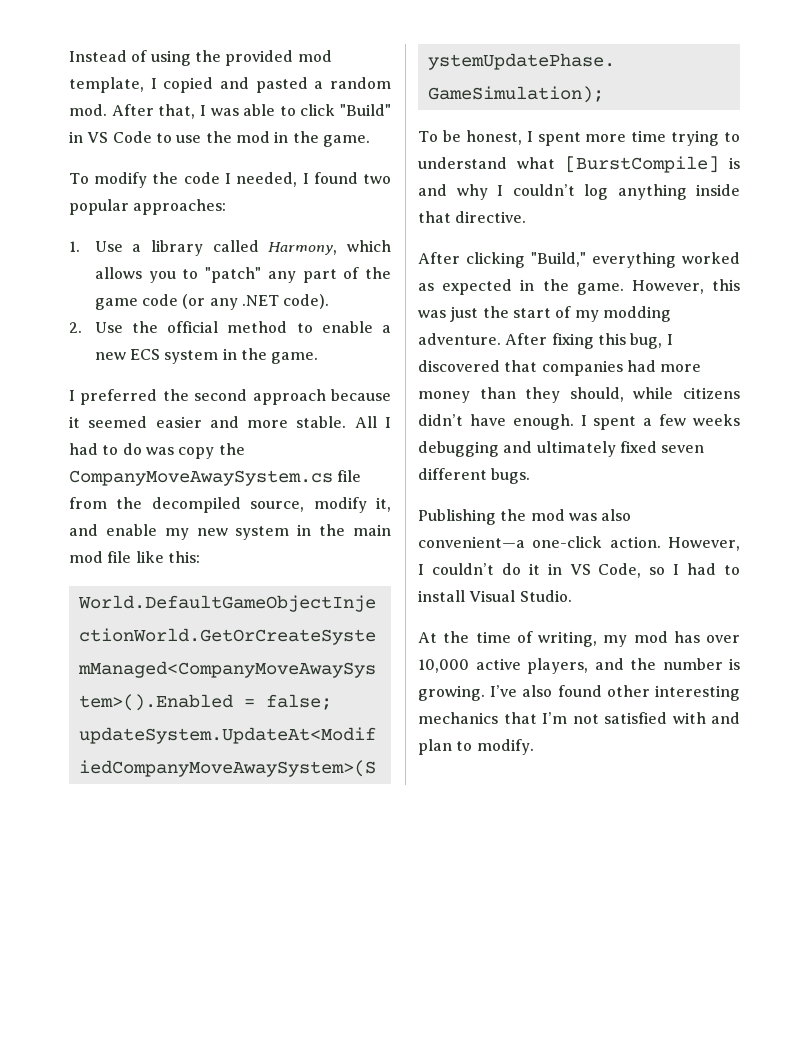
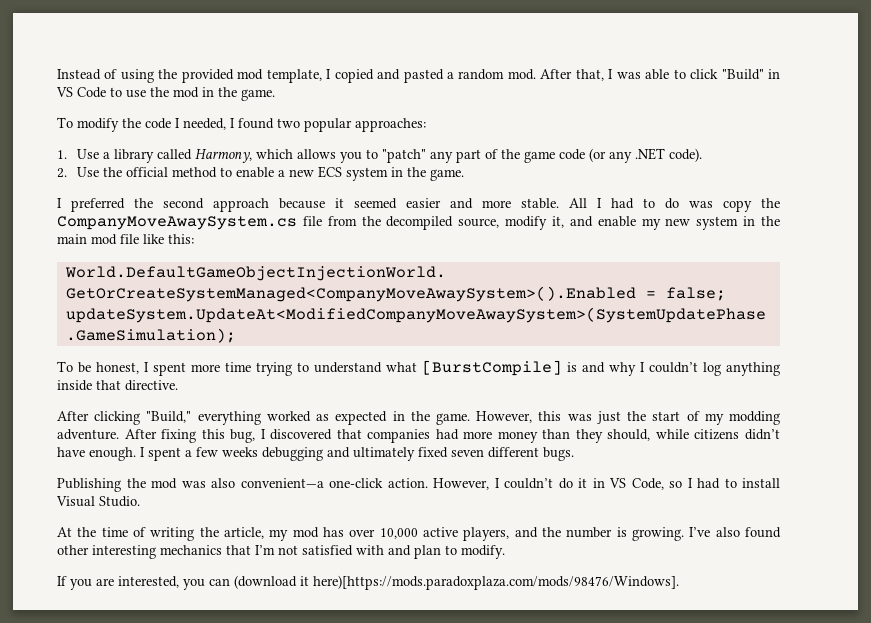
- At the time of writing, my mod has over 10,000 active players, and the number is growing.
+ At the time of writing the article, my mod has over 10,000 active players, and the number is growing.
+ If you are interested, you can (download it here)[https://mods.paradoxplaza.com/mods/98476/Windows].

